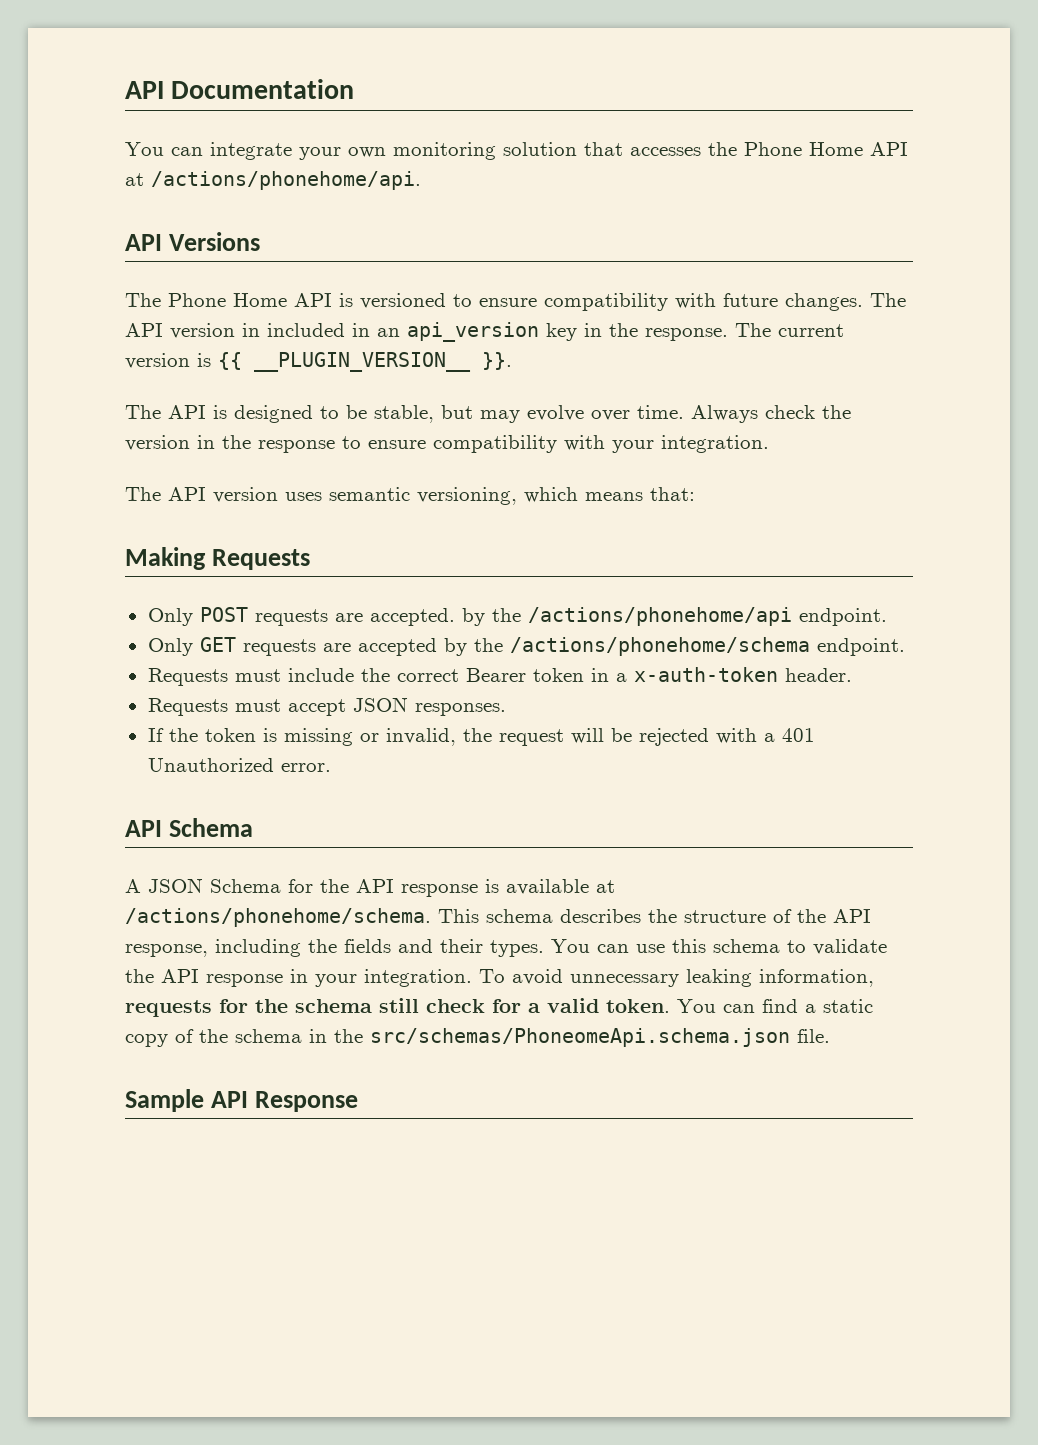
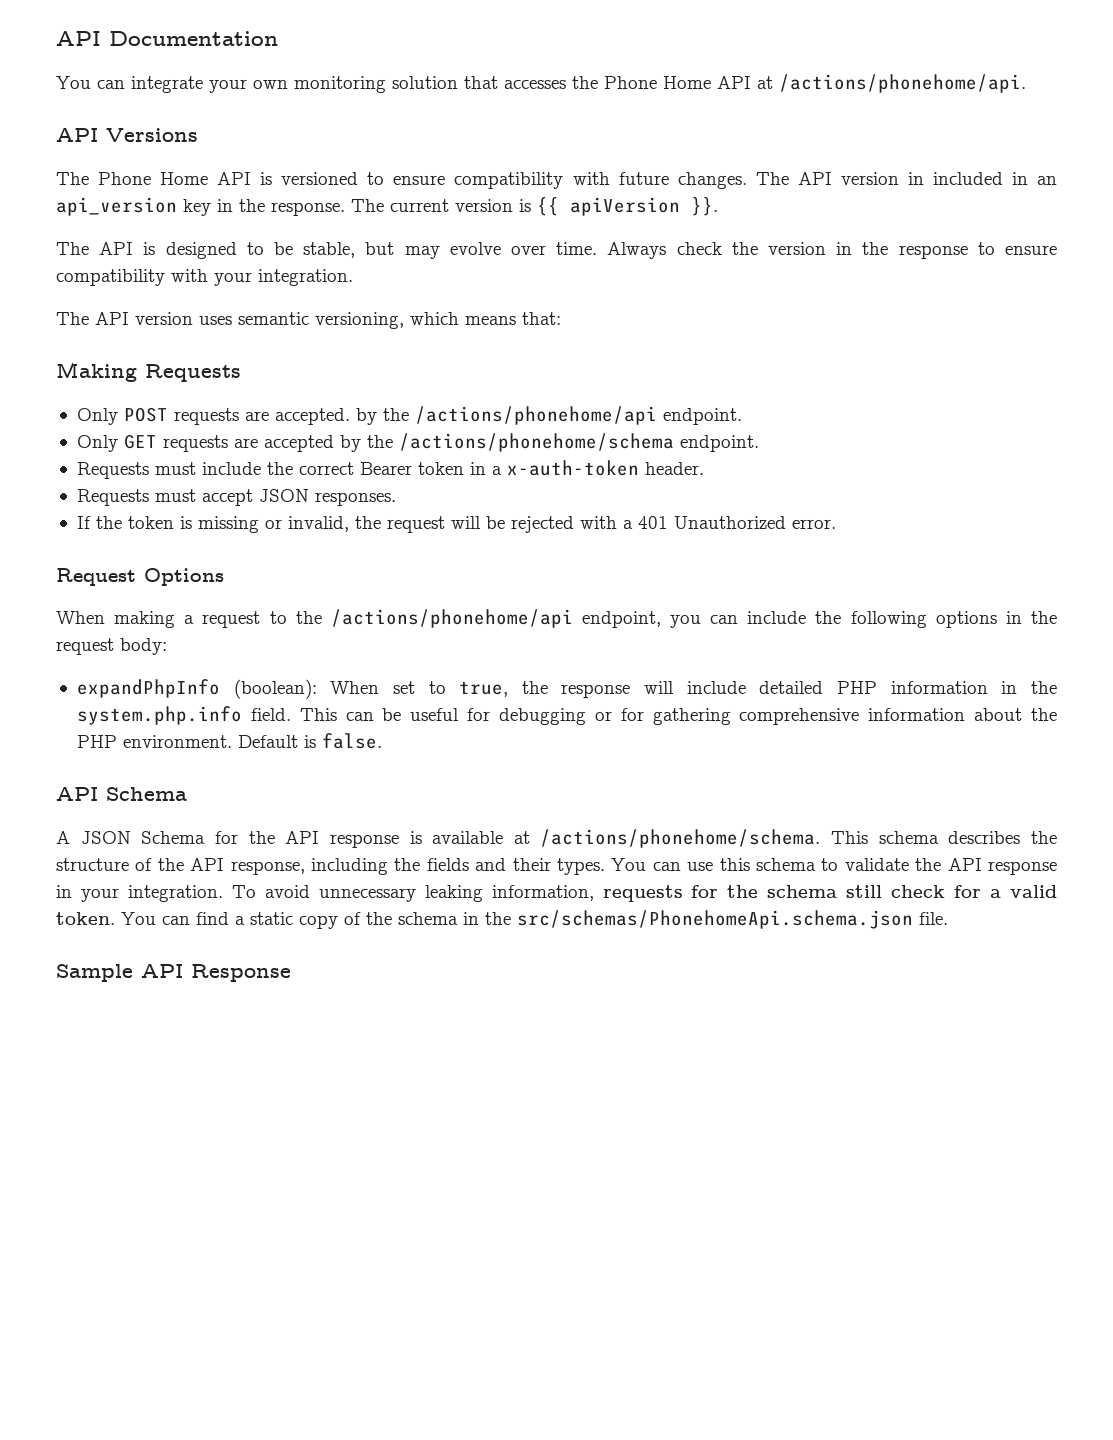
- The current version is {{ __PLUGIN_VERSION__ }}.
+ The current version is {{ apiVersion }}.
+ Request Options
+ When making a request to the /actions/phonehome/api endpoint, you can include the following options in the request body:
+ expandPhpInfo (boolean): When set to true, the response will include detailed PHP information in the system.php.info field. This can be useful for debugging or for gathering comprehensive information about the PHP environment. Default is false.
- You can find a static copy of the schema in the src/schemas/PhoneomeApi.schema.json file.
+ You can find a static copy of the schema in the src/schemas/PhonehomeApi.schema.json file.

